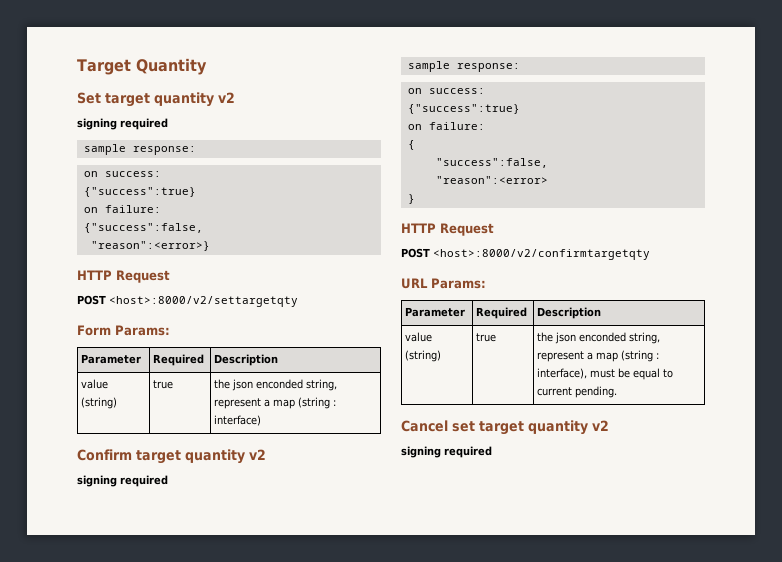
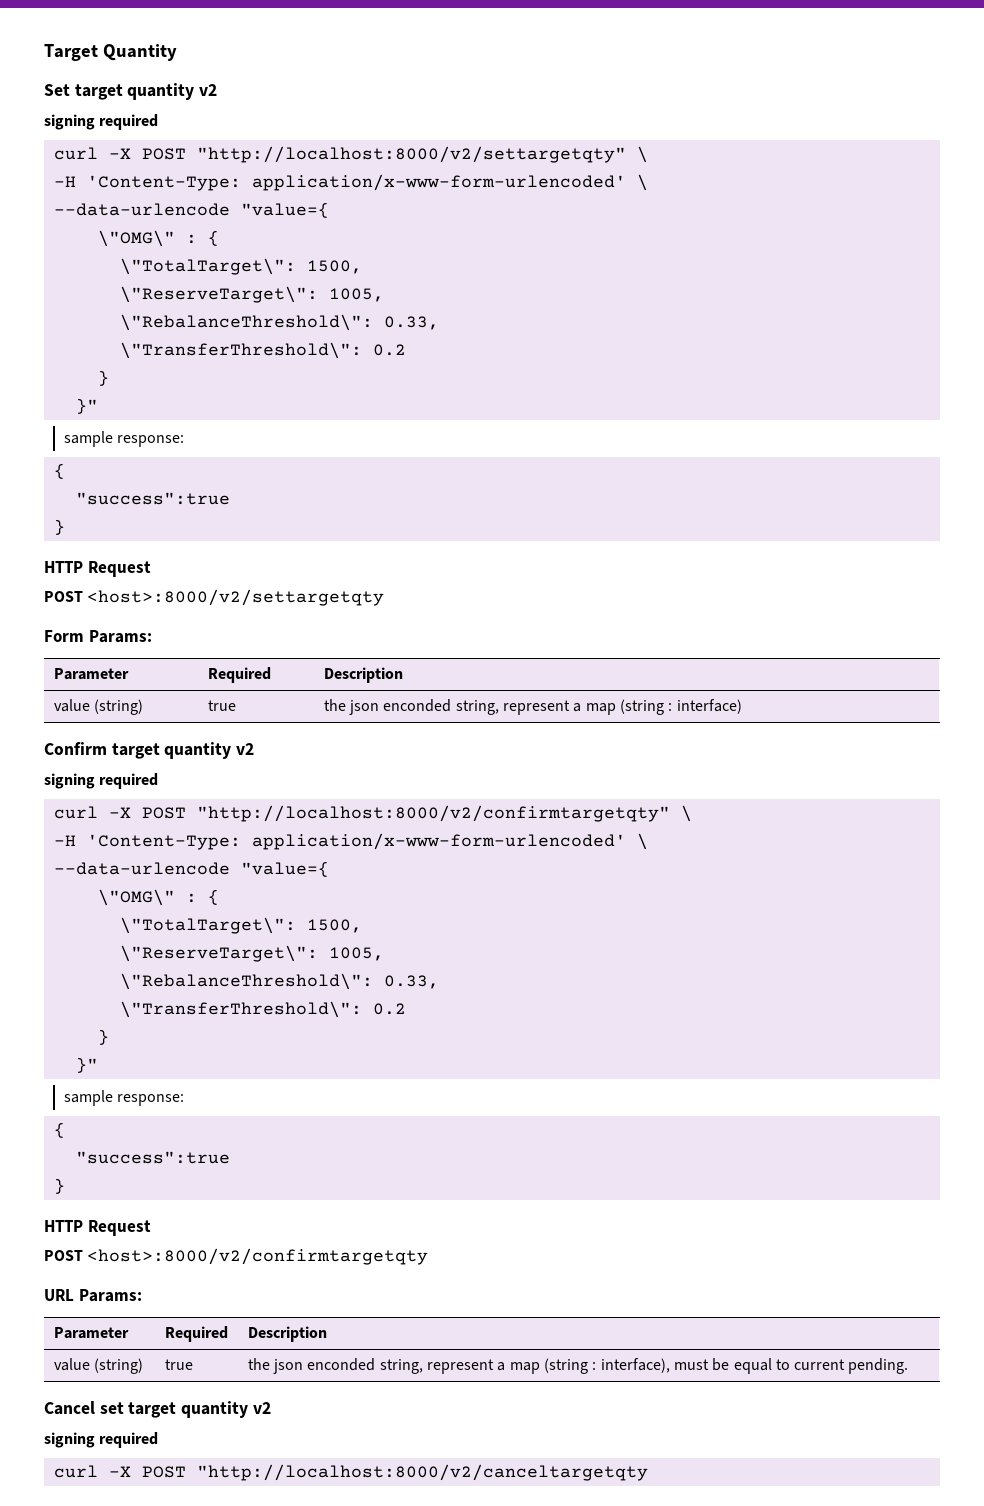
  Set target quantity v2
  signing required
+ curl -X POST "http://localhost:8000/v2/settargetqty" \
+ -H 'Content-Type: application/x-www-form-urlencoded' \
+ --data-urlencode "value={
+ \"OMG\" : {
+ \"TotalTarget\": 1500,
+ \"ReserveTarget\": 1005,
+ \"RebalanceThreshold\": 0.33,
+ \"TransferThreshold\": 0.2
+ }
+ }"
  sample response:
- on success:
- {"success":true}
- on failure:
- {"success":false,
- "reason":<error>}
+ {
+ "success":true
+ }
  Confirm target quantity v2
  signing required
+ curl -X POST "http://localhost:8000/v2/confirmtargetqty" \
+ -H 'Content-Type: application/x-www-form-urlencoded' \
+ --data-urlencode "value={
+ \"OMG\" : {
+ \"TotalTarget\": 1500,
+ \"ReserveTarget\": 1005,
+ \"RebalanceThreshold\": 0.33,
+ \"TransferThreshold\": 0.2
+ }
+ }"
  sample response:
- on success:
- {"success":true}
- on failure:
  {
- "success":false,
- "reason":<error>
+ "success":true
+ curl -X POST "http://localhost:8000/v2/canceltargetqty

